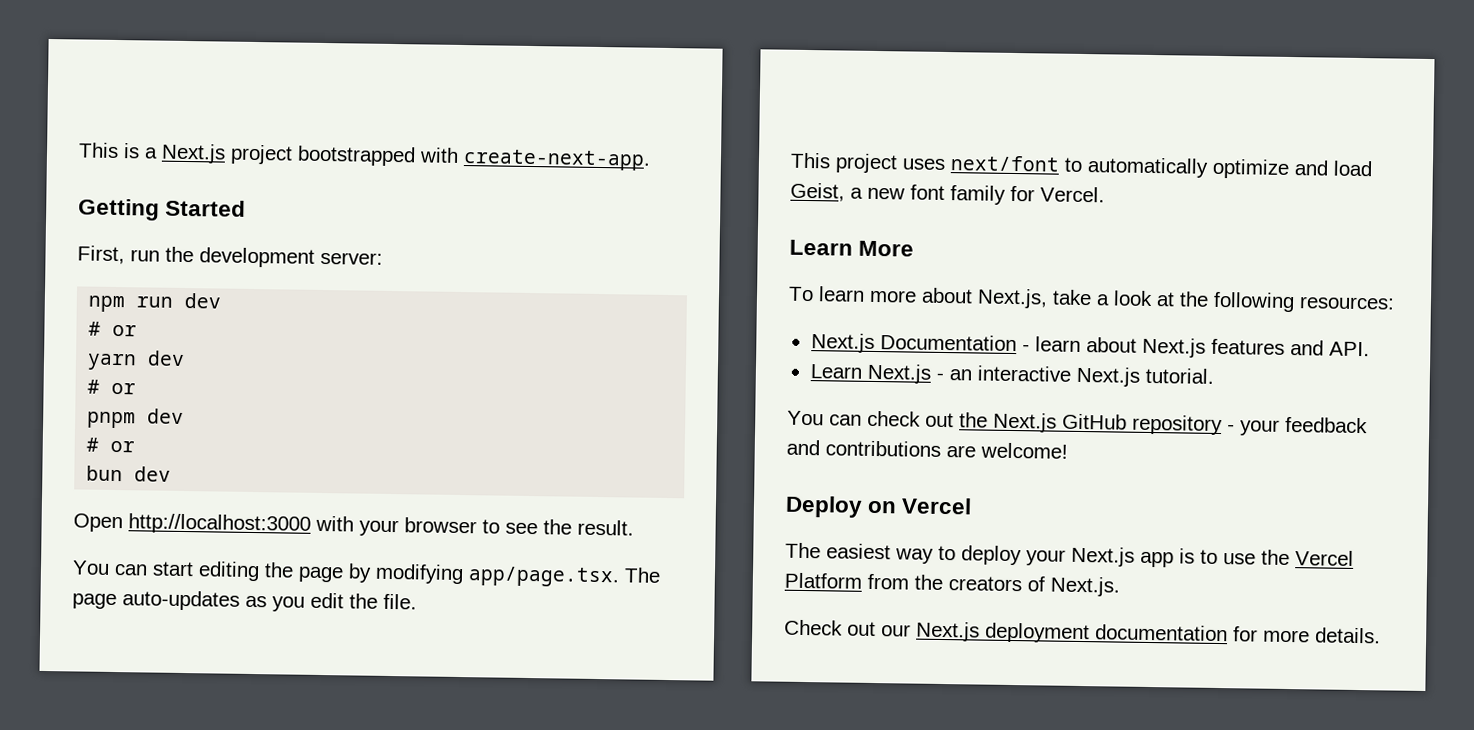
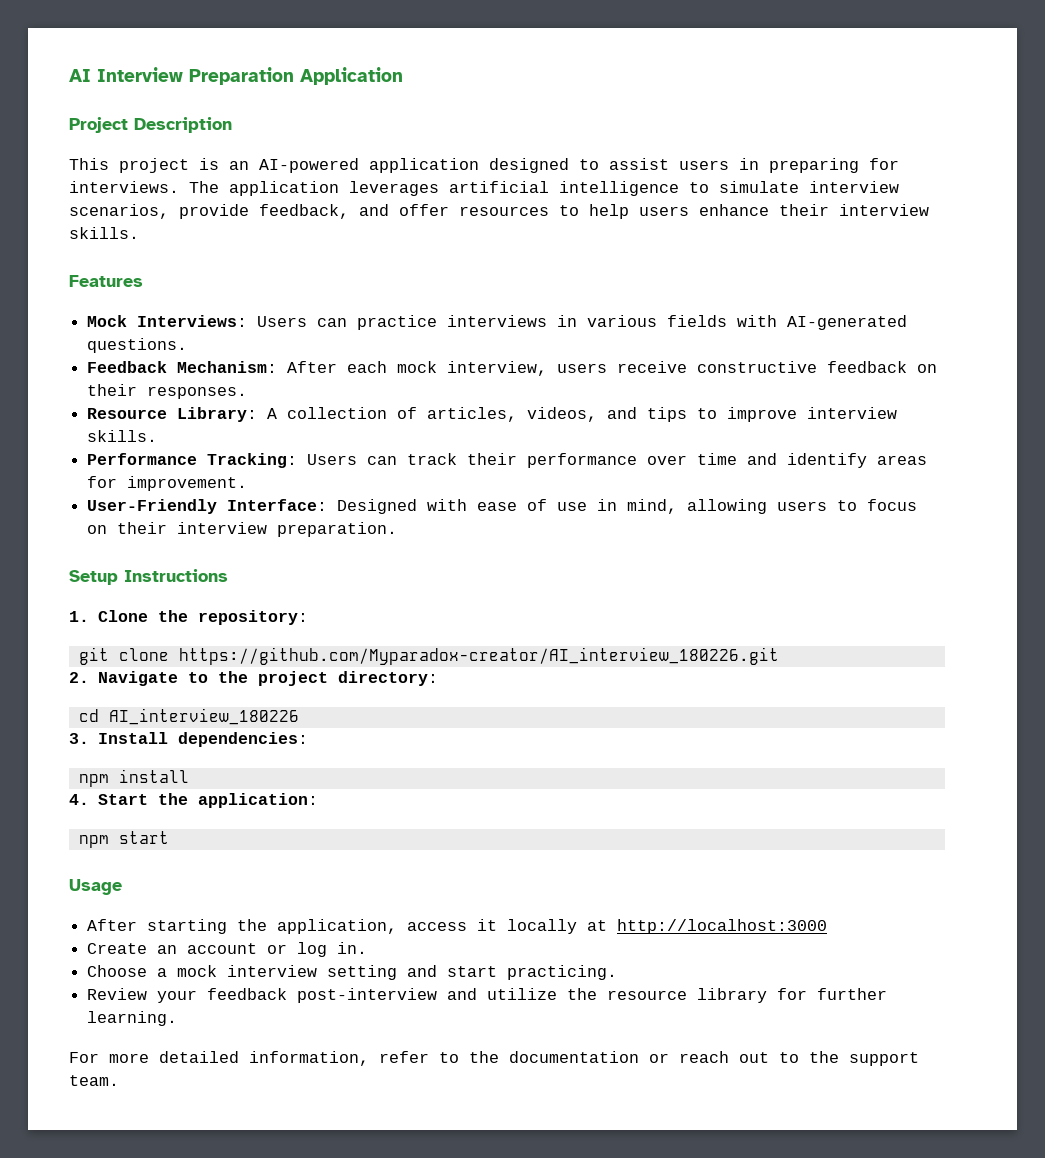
- This is a Next.js project bootstrapped with create-next-app.
- Getting Started
- First, run the development server:
- npm run dev
- # or
- yarn dev
- # or
- pnpm dev
- # or
- bun dev
- Open http://localhost:3000 with your browser to see the result.
- You can start editing the page by modifying app/page.tsx. The page auto-updates as you edit the file.
- This project uses next/font to automatically optimize and load Geist, a new font family for Vercel.
- Learn More
- To learn more about Next.js, take a look at the following resources:
- Next.js Documentation - learn about Next.js features and API.
- Learn Next.js - an interactive Next.js tutorial.
- You can check out the Next.js GitHub repository - your feedback and contributions are welcome!
- Deploy on Vercel
- The easiest way to deploy your Next.js app is to use the Vercel Platform from the creators of Next.js.
- Check out our Next.js deployment documentation for more details.
+ AI Interview Preparation Application
+ Project Description
+ This project is an AI-powered application designed to assist users in preparing for interviews. The application leverages artificial intelligence to simulate interview scenarios, provide feedback, and offer resources to help users enhance their interview skills.
+ Features
+ Mock Interviews: Users can practice interviews in various fields with AI-generated questions.
+ Feedback Mechanism: After each mock interview, users receive constructive feedback on their responses.
+ Resource Library: A collection of articles, videos, and tips to improve interview skills.
+ Performance Tracking: Users can track their performance over time and identify areas for improvement.
+ User-Friendly Interface: Designed with ease of use in mind, allowing users to focus on their interview preparation.
+ Setup Instructions
+ 1. Clone the repository:
+ git clone https://github.com/Myparadox-creator/AI_interview_180226.git
+ 2. Navigate to the project directory:
+ cd AI_interview_180226
+ 3. Install dependencies:
+ npm install
+ 4. Start the application:
+ npm start
+ Usage
+ After starting the application, access it locally at http://localhost:3000
+ Create an account or log in.
+ Choose a mock interview setting and start practicing.
+ Review your feedback post-interview and utilize the resource library for further learning.
+ For more detailed information, refer to the documentation or reach out to the support team.

